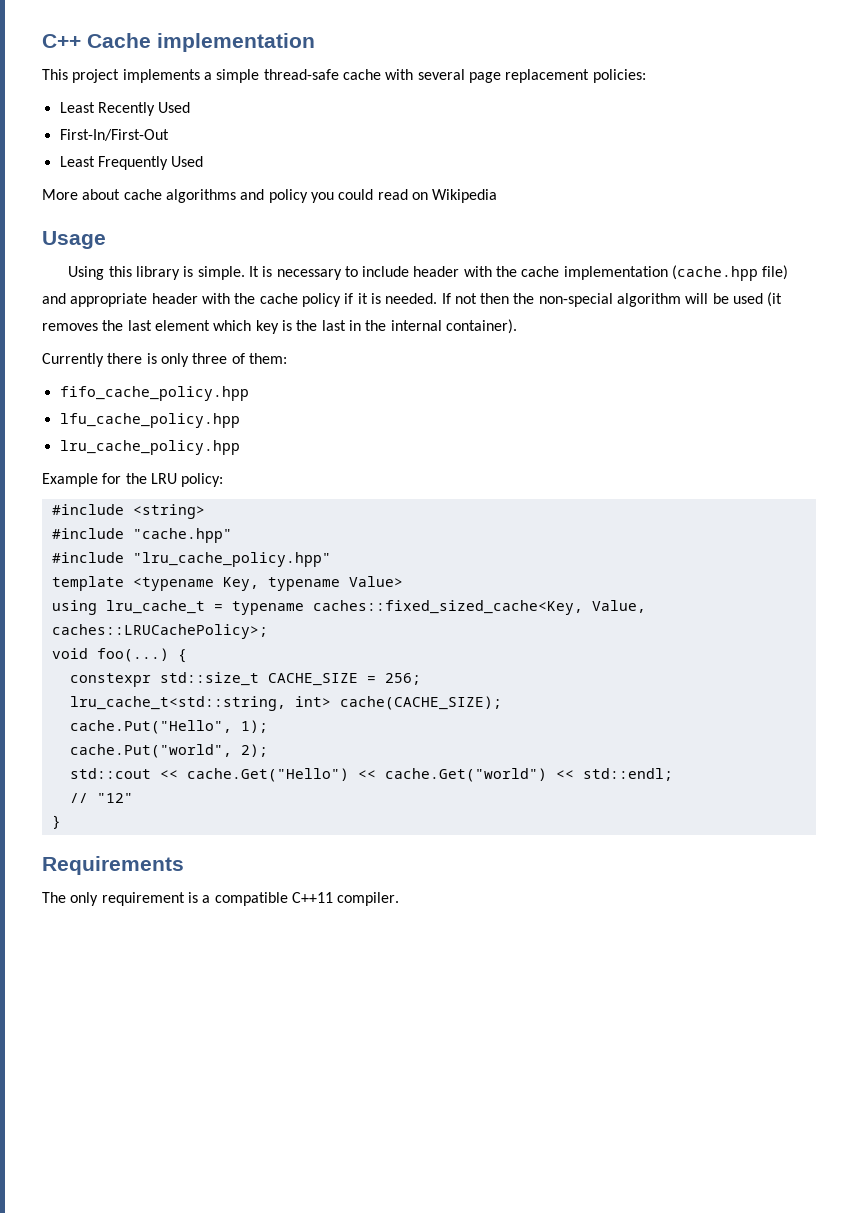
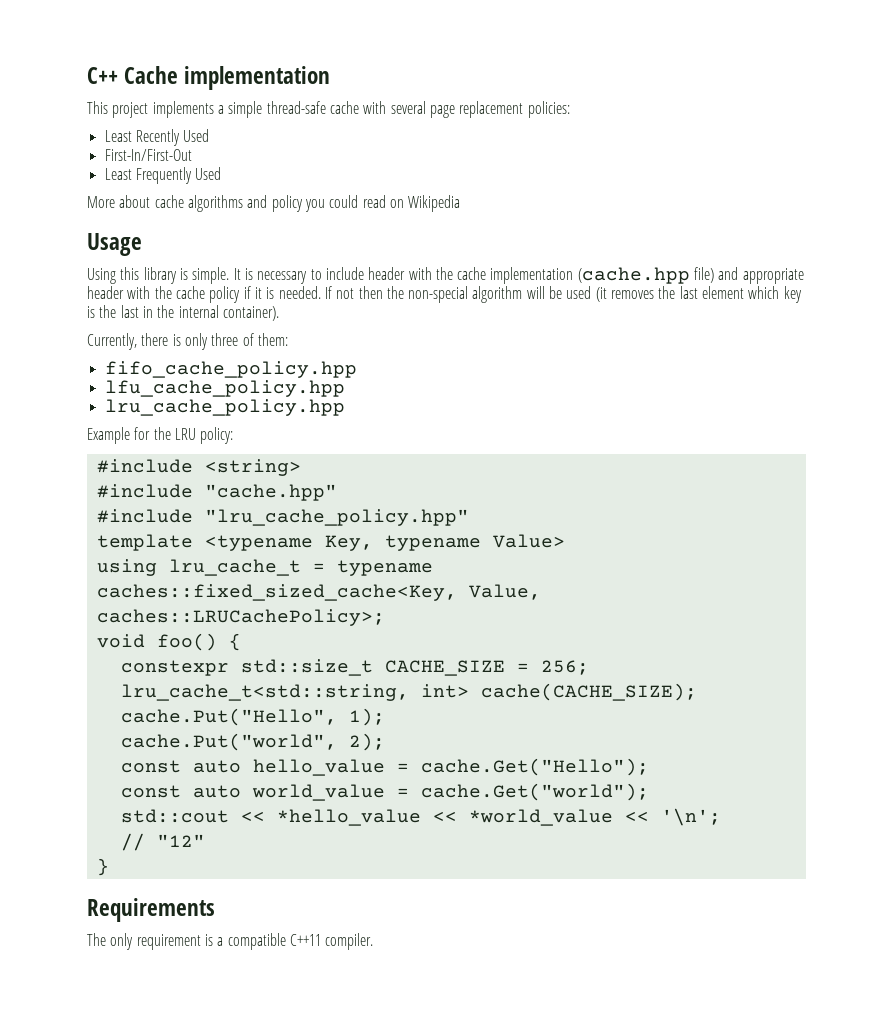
- Currently there is only three of them:
+ Currently, there is only three of them:
- void foo(...) {
+ void foo() {
- std::cout << cache.Get("Hello") << cache.Get("world") << std::endl;
+ const auto hello_value = cache.Get("Hello");
+ const auto world_value = cache.Get("world");
+ std::cout << *hello_value << *world_value << '\n';

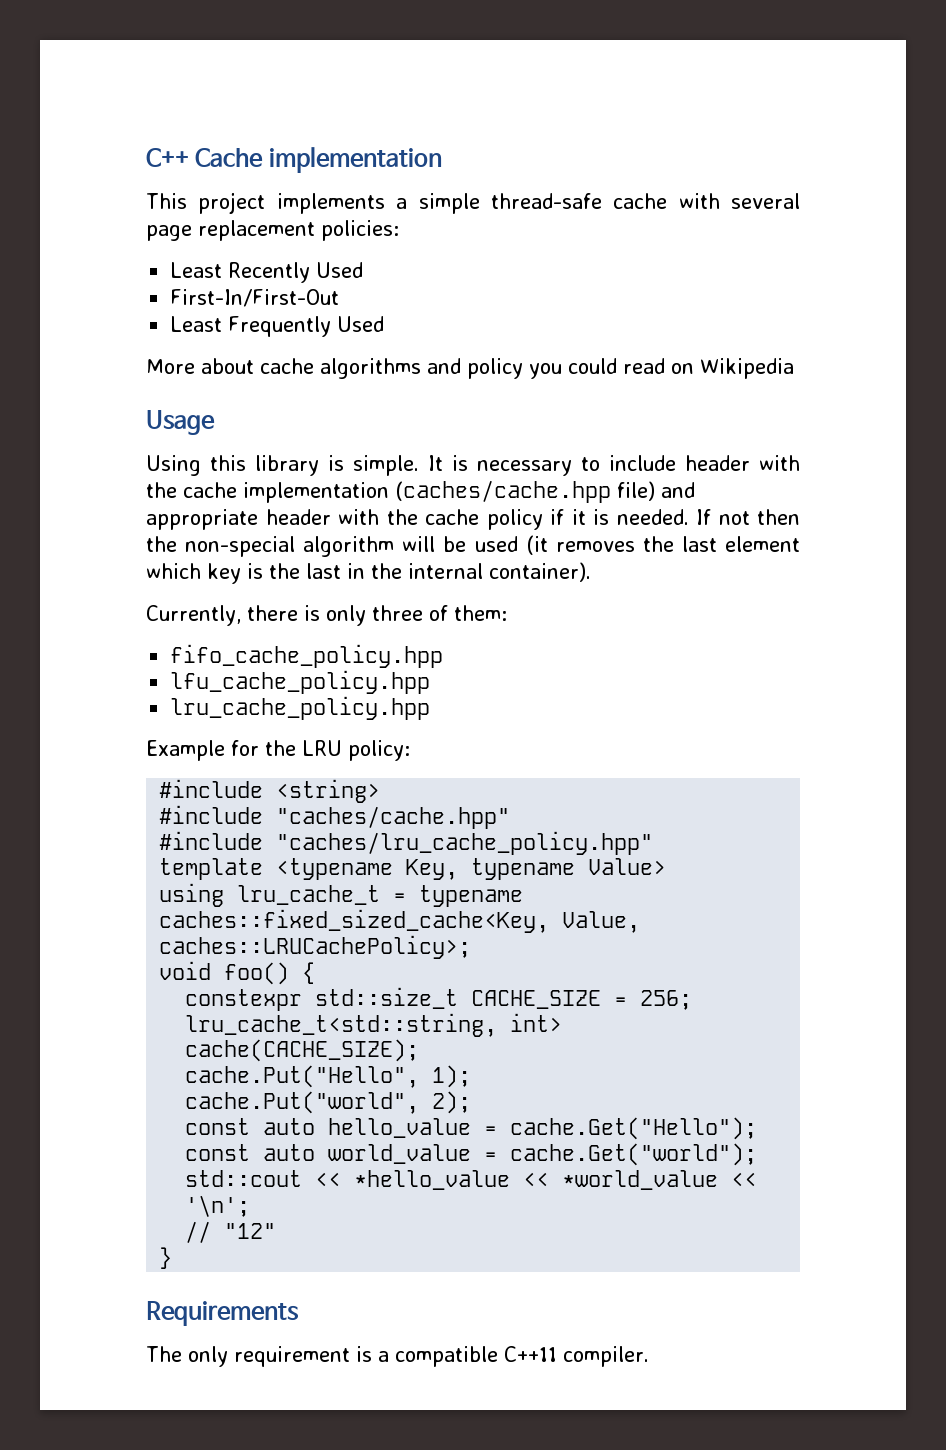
- It is necessary to include header with the cache implementation (cache.hpp file) and appropriate header with the cache policy if it is needed.
+ It is necessary to include header with the cache implementation (caches/cache.hpp file) and appropriate header with the cache policy if it is needed.
- #include "cache.hpp"
- #include "lru_cache_policy.hpp"
+ #include "caches/cache.hpp"
+ #include "caches/lru_cache_policy.hpp"

